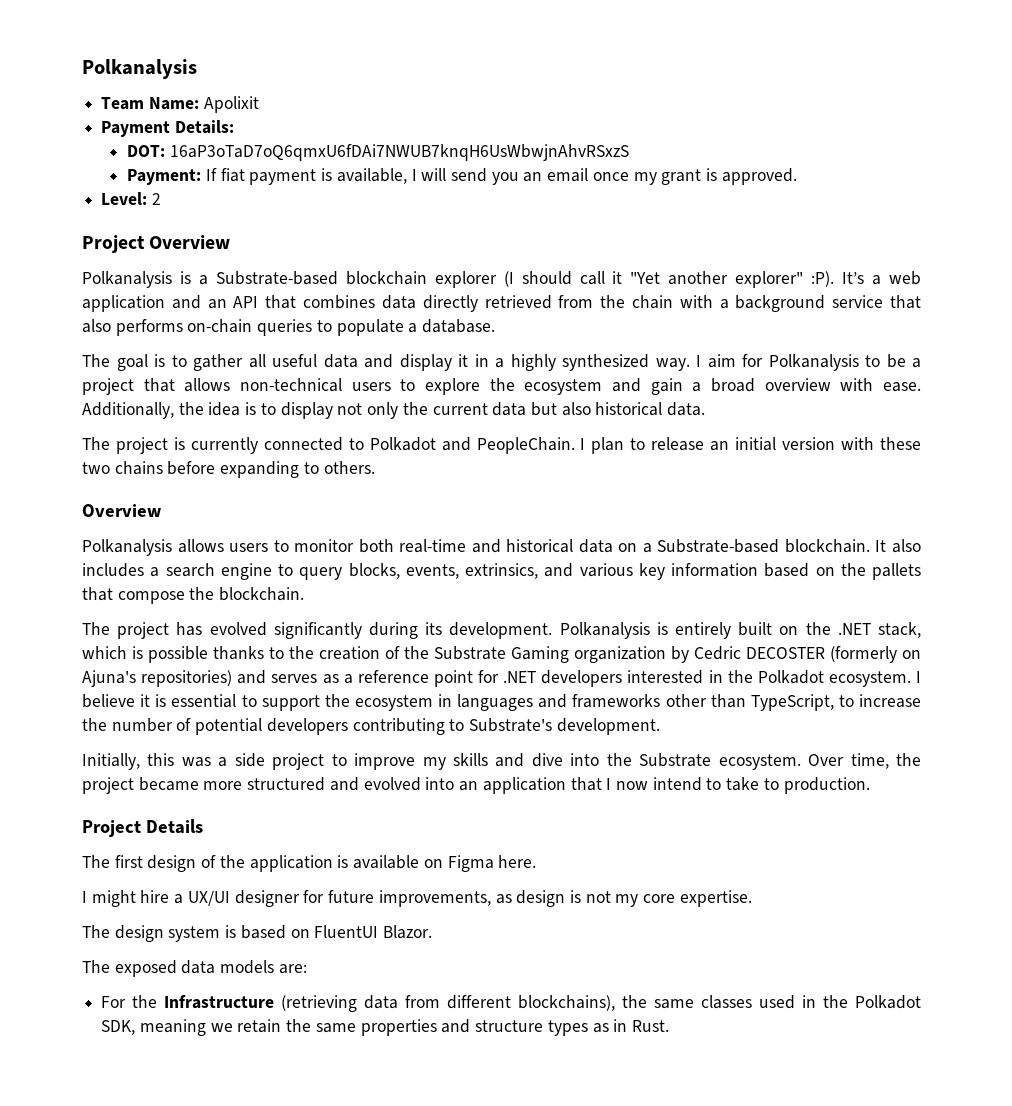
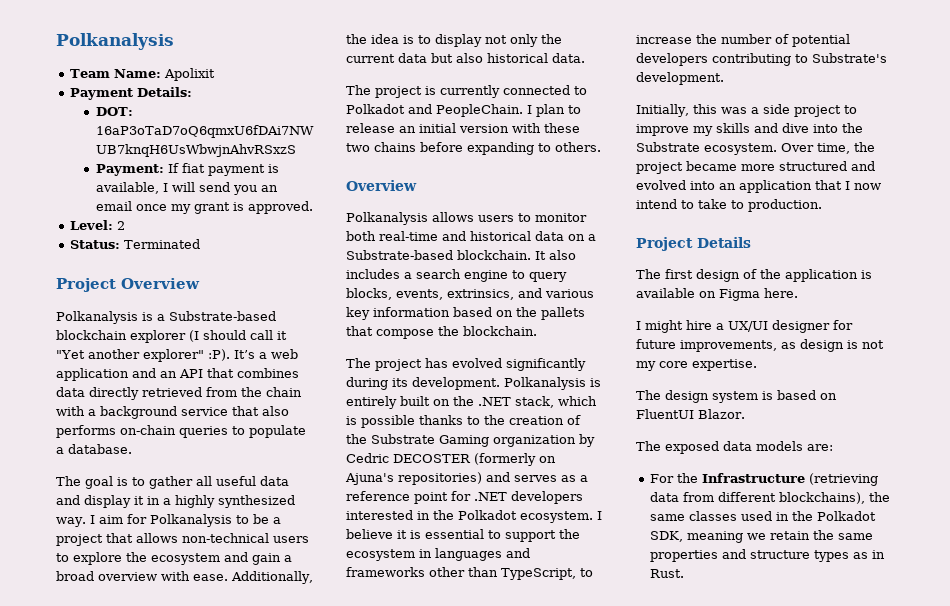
+ Status: Terminated

